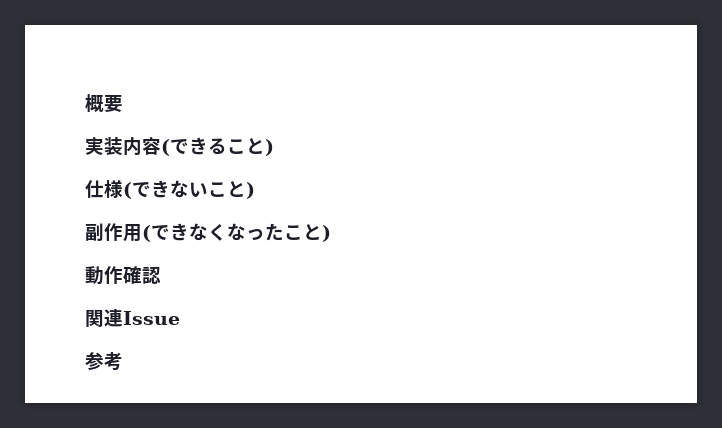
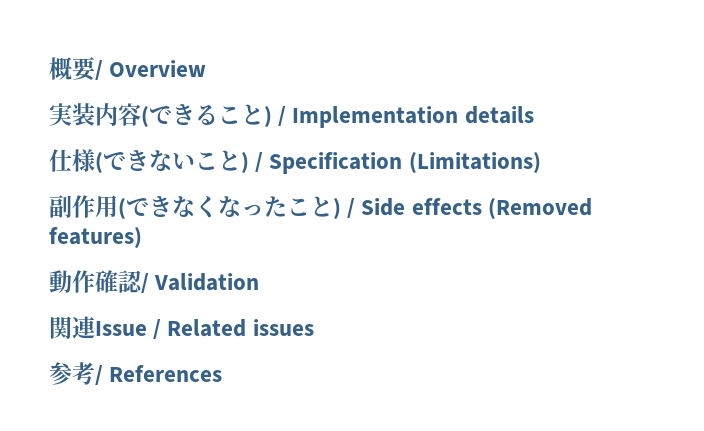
- 概要
+ 概要/ Overview
- 実装内容(できること)
+ 実装内容(できること) / Implementation details
- 仕様(できないこと)
+ 仕様(できないこと) / Specification (Limitations)
- 副作用(できなくなったこと)
+ 副作用(できなくなったこと) / Side effects (Removed features)
- 動作確認
+ 動作確認/ Validation
- 関連Issue
+ 関連Issue / Related issues
- 参考
+ 参考/ References

